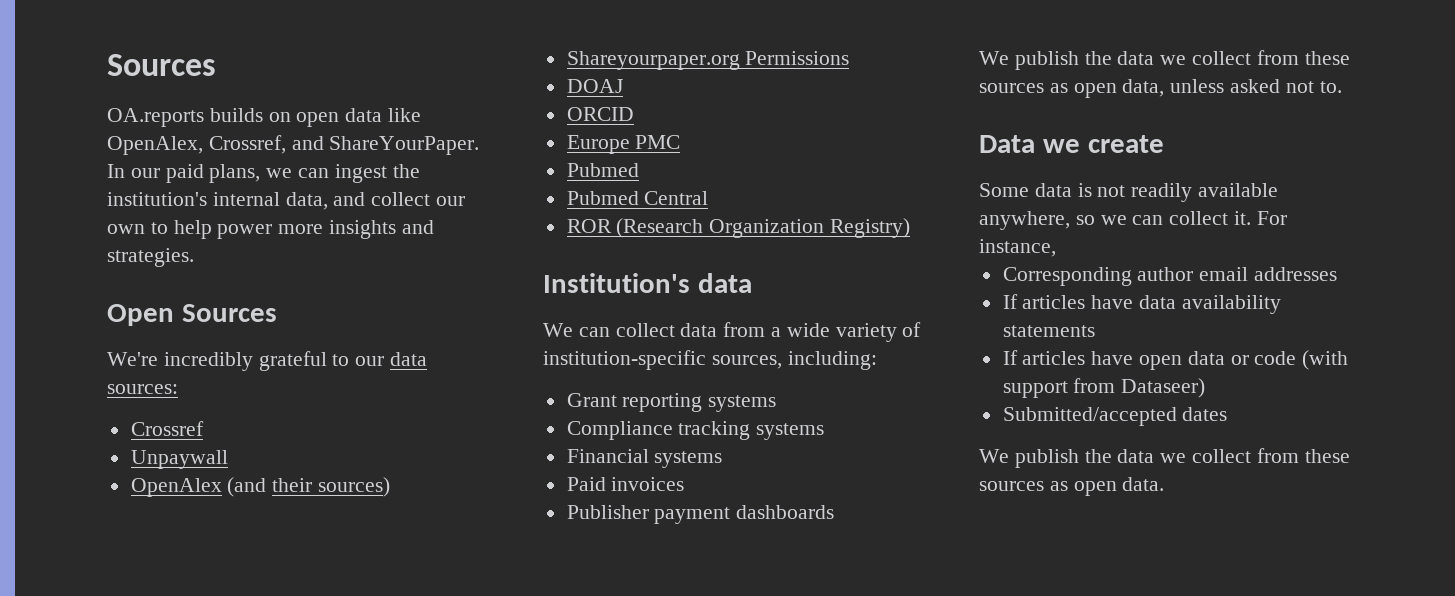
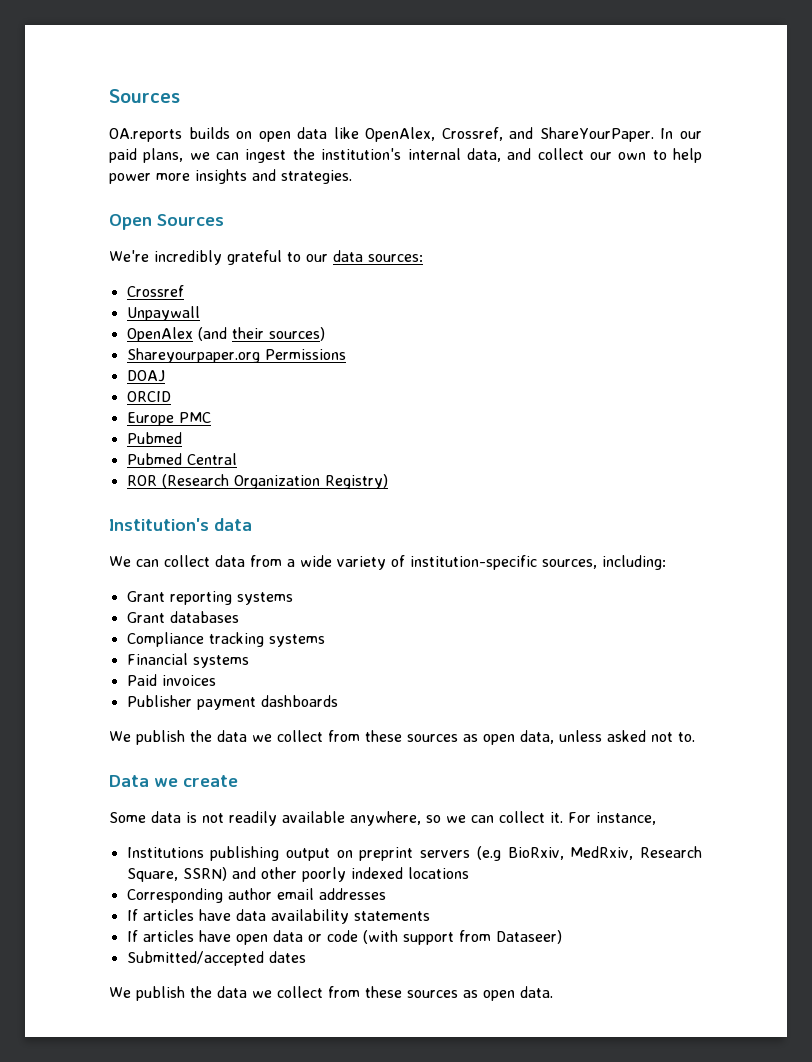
+ Grant databases
+ Institutions publishing output on preprint servers (e.g BioRxiv, MedRxiv, Research Square, SSRN) and other poorly indexed locations

